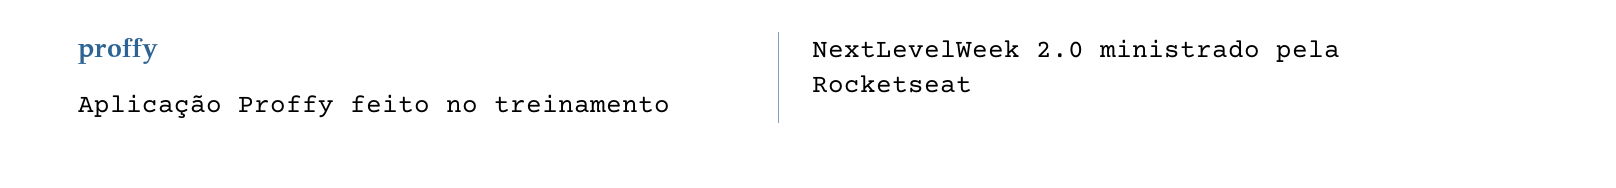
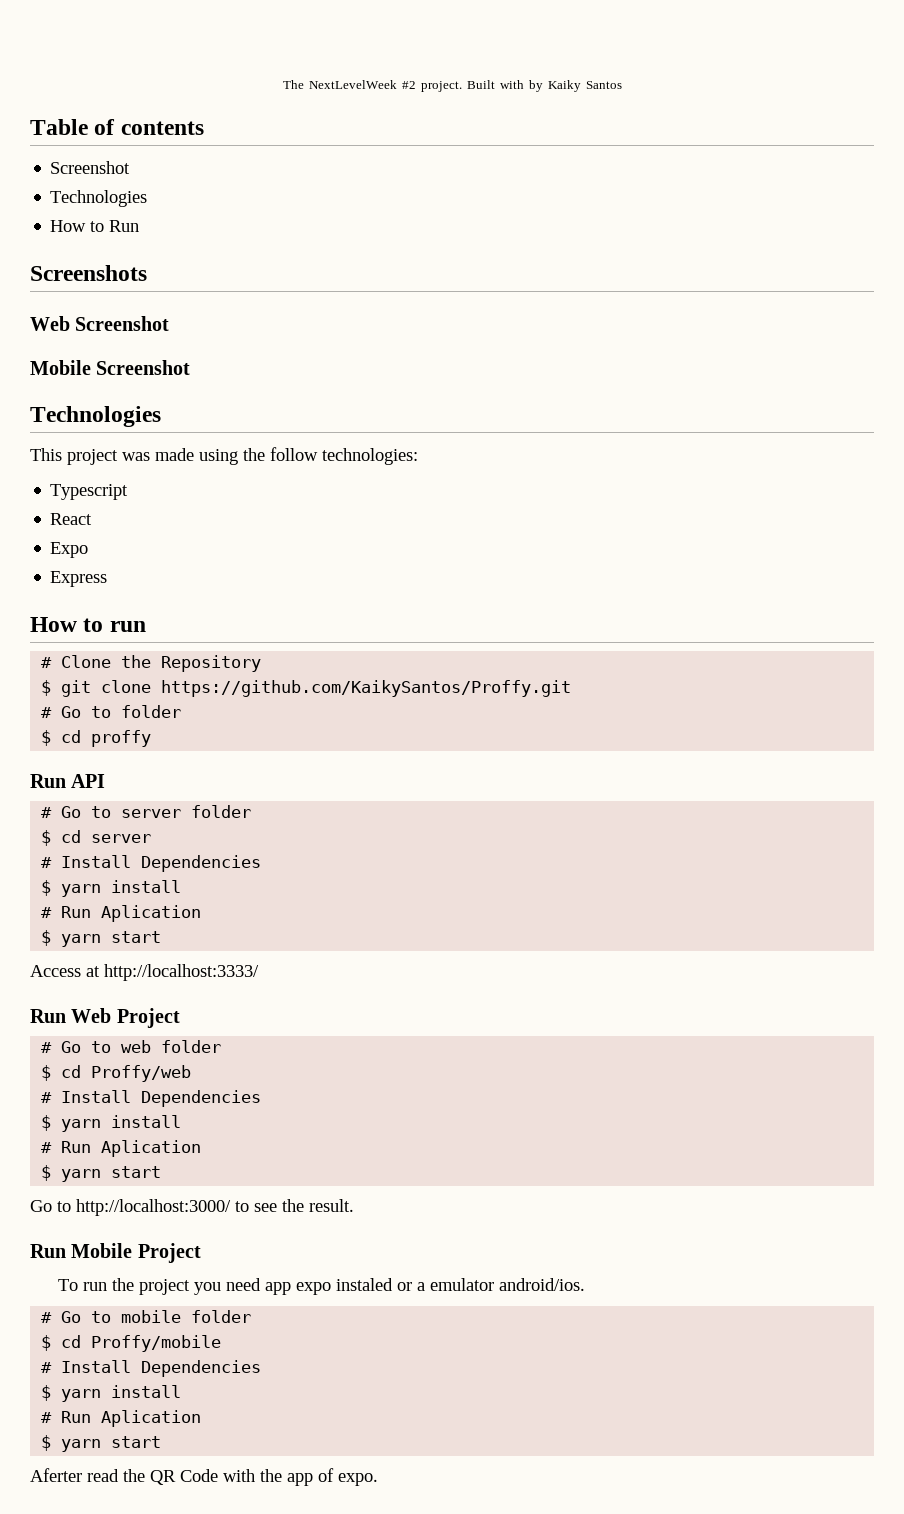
- proffy
- Aplicação Proffy feito no treinamento NextLevelWeek 2.0 ministrado pela Rocketseat
+ The NextLevelWeek #2 project. Built with by Kaiky Santos
+ Table of contents
+ Screenshot
+ Technologies
+ How to Run
+ Screenshots
+ Web Screenshot
+ Mobile Screenshot
+ Technologies
+ This project was made using the follow technologies:
+ Typescript
+ React
+ Expo
+ Express
+ How to run
+ # Clone the Repository
+ $ git clone https://github.com/KaikySantos/Proffy.git
+ # Go to folder
+ $ cd proffy
+ Run API
+ # Go to server folder
+ $ cd server
+ # Install Dependencies
+ $ yarn install
+ # Run Aplication
+ $ yarn start
+ Access at http://localhost:3333/
+ Run Web Project
+ # Go to web folder
+ $ cd Proffy/web
+ # Install Dependencies
+ $ yarn install
+ # Run Aplication
+ $ yarn start
+ Go to http://localhost:3000/ to see the result.
+ Run Mobile Project
+ To run the project you need app expo instaled or a emulator android/ios.
+ # Go to mobile folder
+ $ cd Proffy/mobile
+ # Install Dependencies
+ $ yarn install
+ # Run Aplication
+ $ yarn start
+ Aferter read the QR Code with the app of expo.

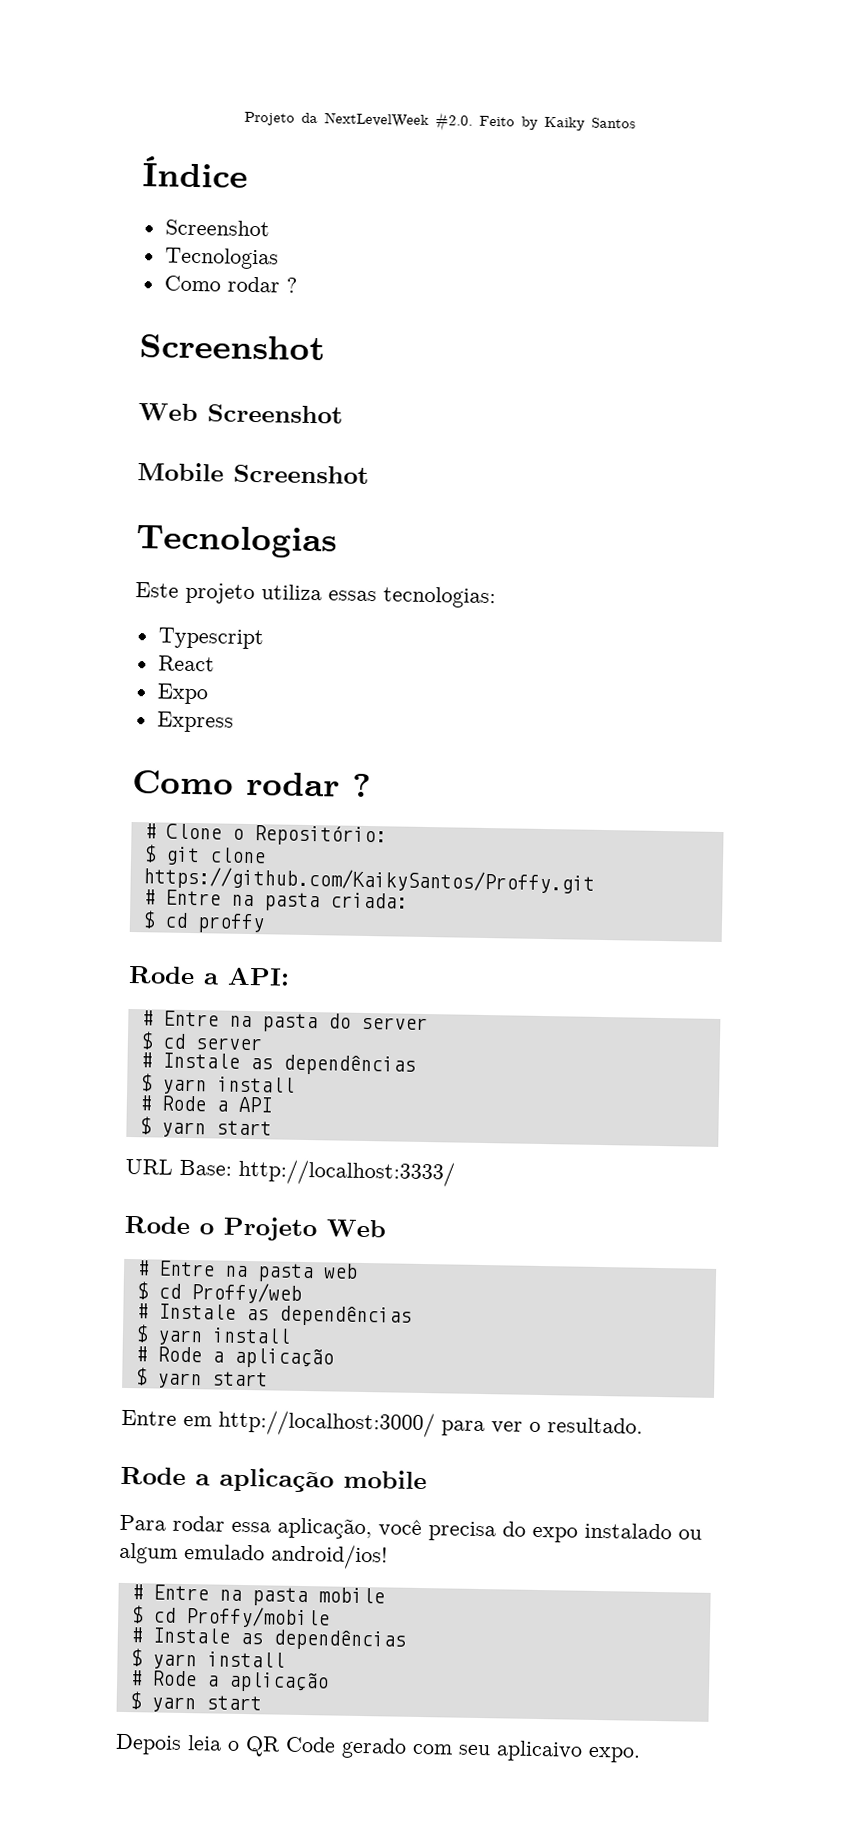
- The NextLevelWeek #2 project. Built with by Kaiky Santos
- Table of contents
+ Projeto da NextLevelWeek #2.0. Feito by Kaiky Santos
+ Índice
  Screenshot
- Technologies
- How to Run
- Screenshots
+ Tecnologias
+ Como rodar ?
+ Screenshot
  Web Screenshot
  Mobile Screenshot
- Technologies
- This project was made using the follow technologies:
+ Tecnologias
+ Este projeto utiliza essas tecnologias:
  Express
- How to run
+ Como rodar ?
- # Clone the Repository
+ # Clone o Repositório:
- # Go to folder
+ # Entre na pasta criada:
- Run API
- # Go to server folder
+ Rode a API:
+ # Entre na pasta do server
  $ cd server
- # Install Dependencies
+ # Instale as dependências
  $ yarn install
- # Run Aplication
+ # Rode a API
  $ yarn start
- Access at http://localhost:3333/
+ URL Base: http://localhost:3333/
- Run Web Project
- # Go to web folder
+ Rode o Projeto Web
+ # Entre na pasta web
  $ cd Proffy/web
- # Install Dependencies
+ # Instale as dependências
  $ yarn install
- # Run Aplication
+ # Rode a aplicação
  $ yarn start
- Go to http://localhost:3000/ to see the result.
- Run Mobile Project
- To run the project you need app expo instaled or a emulator android/ios.
- # Go to mobile folder
+ Entre em http://localhost:3000/ para ver o resultado.
+ Rode a aplicação mobile
+ Para rodar essa aplicação, você precisa do expo instalado ou algum emulado android/ios!
+ # Entre na pasta mobile
  $ cd Proffy/mobile
- # Install Dependencies
+ # Instale as dependências
  $ yarn install
- # Run Aplication
+ # Rode a aplicação
  $ yarn start
- Aferter read the QR Code with the app of expo.
+ Depois leia o QR Code gerado com seu aplicaivo expo.

